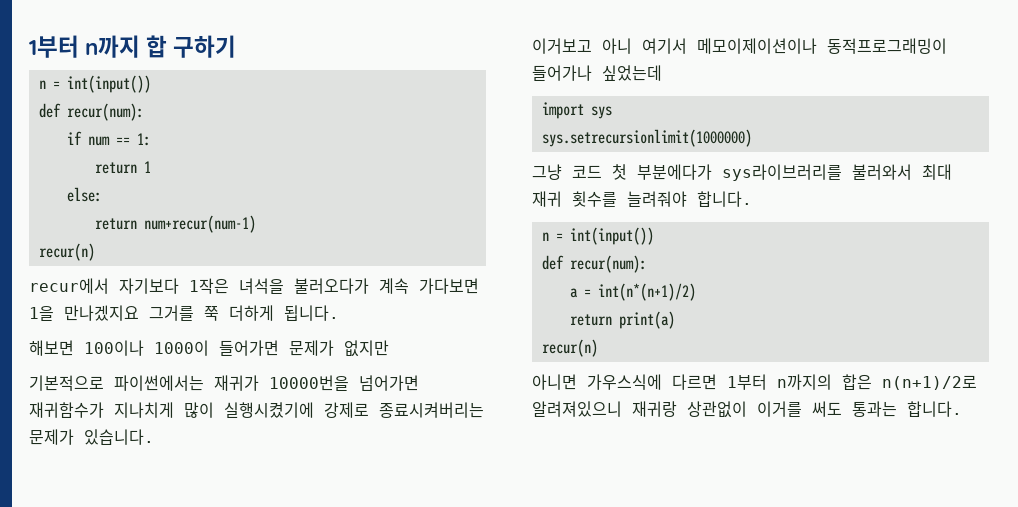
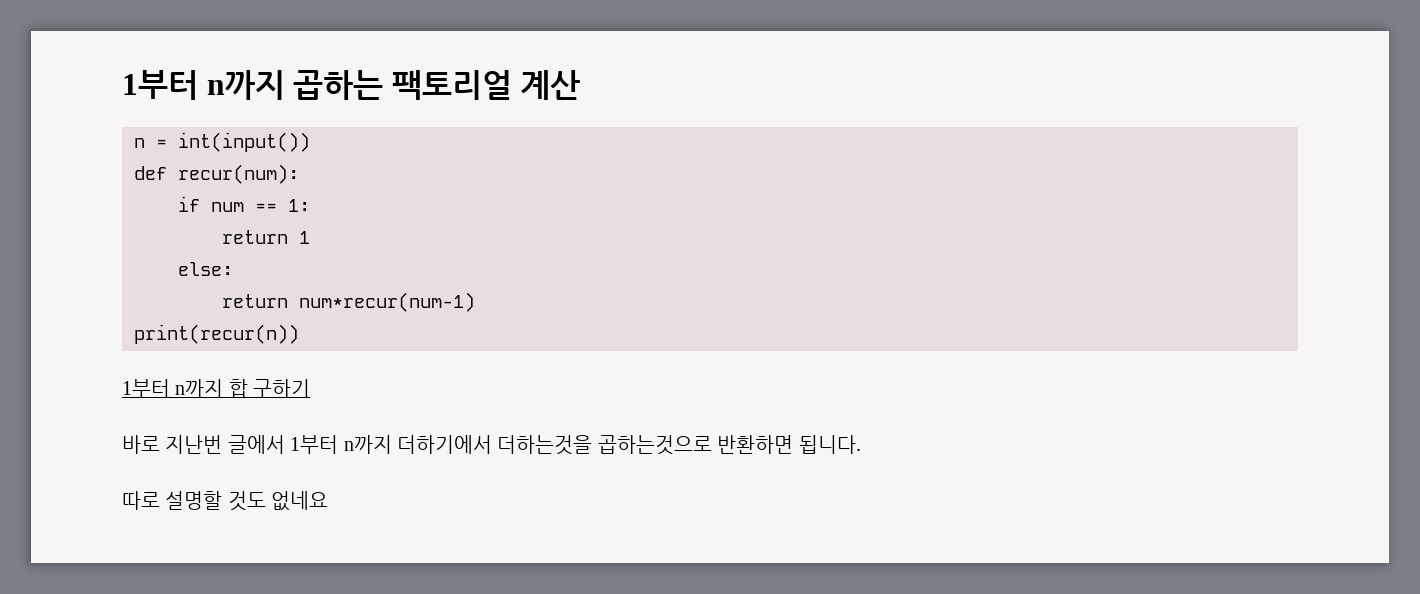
- 1부터 n까지 합 구하기
+ 1부터 n까지 곱하는 팩토리얼 계산
- return num+recur(num-1)
- recur(n)
- recur에서 자기보다 1작은 녀석을 불러오다가 계속 가다보면 1을 만나겠지요 그거를 쭉 더하게 됩니다.
- 해보면 100이나 1000이 들어가면 문제가 없지만
- 기본적으로 파이썬에서는 재귀가 10000번을 넘어가면 재귀함수가 지나치게 많이 실행시켰기에 강제로 종료시켜버리는 문제가 있습니다.
- 이거보고 아니 여기서 메모이제이션이나 동적프로그래밍이 들어가나 싶었는데
- import sys
- sys.setrecursionlimit(1000000)
- 그냥 코드 첫 부분에다가 sys라이브러리를 불러와서 최대 재귀 횟수를 늘려줘야 합니다.
- n = int(input())
- def recur(num):
- a = int(n*(n+1)/2)
- return print(a)
- recur(n)
- 아니면 가우스식에 다르면 1부터 n까지의 합은 n(n+1)/2로 알려져있으니 재귀랑 상관없이 이거를 써도 통과는 합니다.
+ return num*recur(num-1)
+ print(recur(n))
+ 1부터 n까지 합 구하기
+ 바로 지난번 글에서 1부터 n까지 더하기에서 더하는것을 곱하는것으로 반환하면 됩니다.
+ 따로 설명할 것도 없네요

